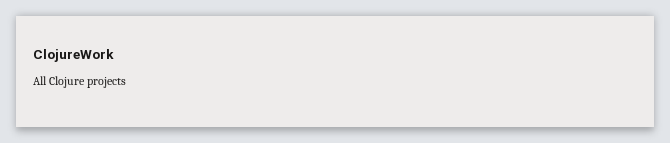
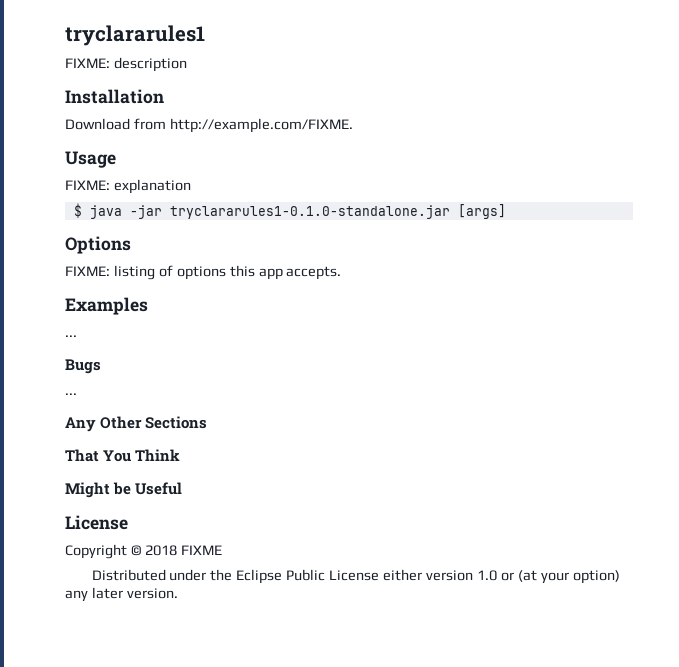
- ClojureWork
- All Clojure projects
+ tryclararules1
+ FIXME: description
+ Installation
+ Download from http://example.com/FIXME.
+ Usage
+ FIXME: explanation
+ $ java -jar tryclararules1-0.1.0-standalone.jar [args]
+ Options
+ FIXME: listing of options this app accepts.
+ Examples
+ ...
+ Bugs
+ ...
+ Any Other Sections
+ That You Think
+ Might be Useful
+ License
+ Copyright © 2018 FIXME
+ Distributed under the Eclipse Public License either version 1.0 or (at your option) any later version.

